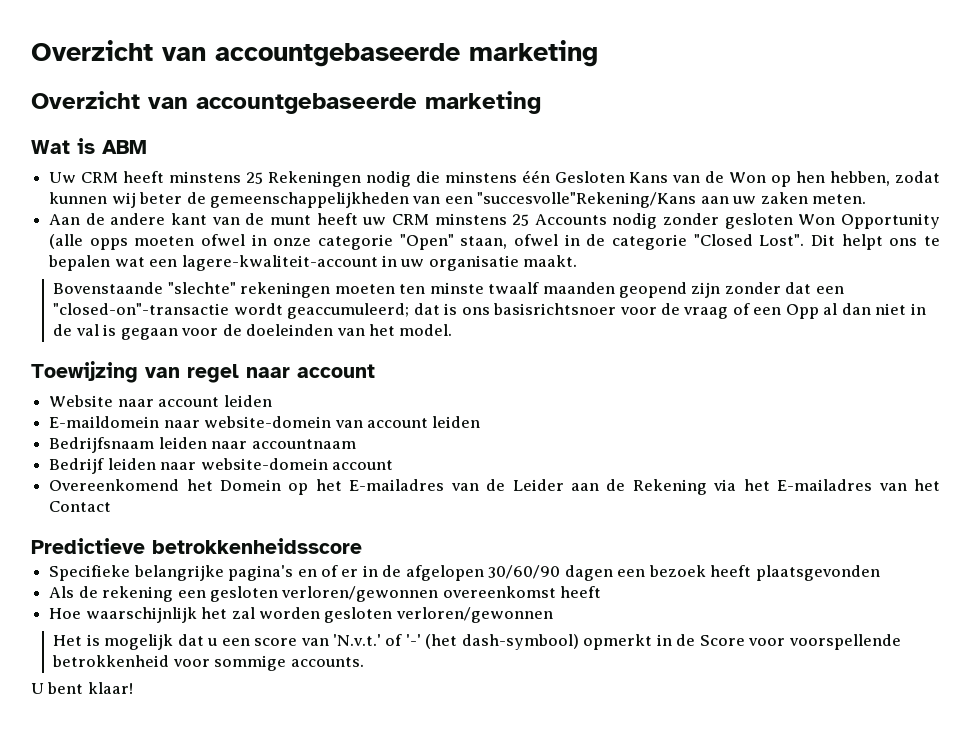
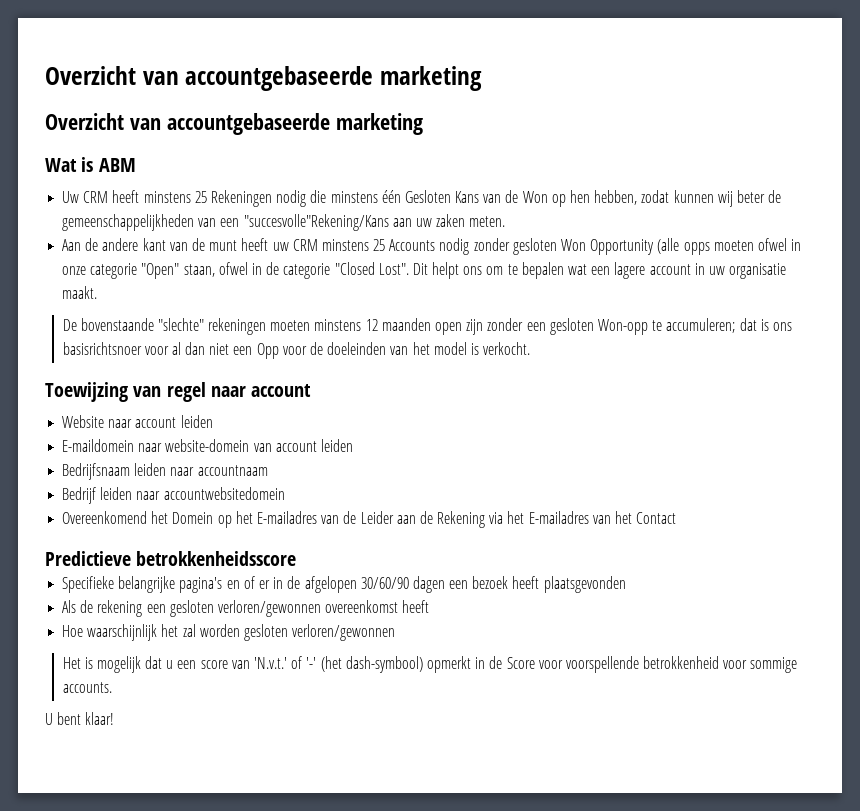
- Dit helpt ons te bepalen wat een lagere-kwaliteit-account in uw organisatie maakt.
+ Dit helpt ons om te bepalen wat een lagere account in uw organisatie maakt.
- Bovenstaande "slechte" rekeningen moeten ten minste twaalf maanden geopend zijn zonder dat een "closed-on"-transactie wordt geaccumuleerd; dat is ons basisrichtsnoer voor de vraag of een Opp al dan niet in de val is gegaan voor de doeleinden van het model.
+ De bovenstaande "slechte" rekeningen moeten minstens 12 maanden open zijn zonder een gesloten Won-opp te accumuleren; dat is ons basisrichtsnoer voor al dan niet een Opp voor de doeleinden van het model is verkocht.
- Bedrijf leiden naar website-domein account
+ Bedrijf leiden naar accountwebsitedomein

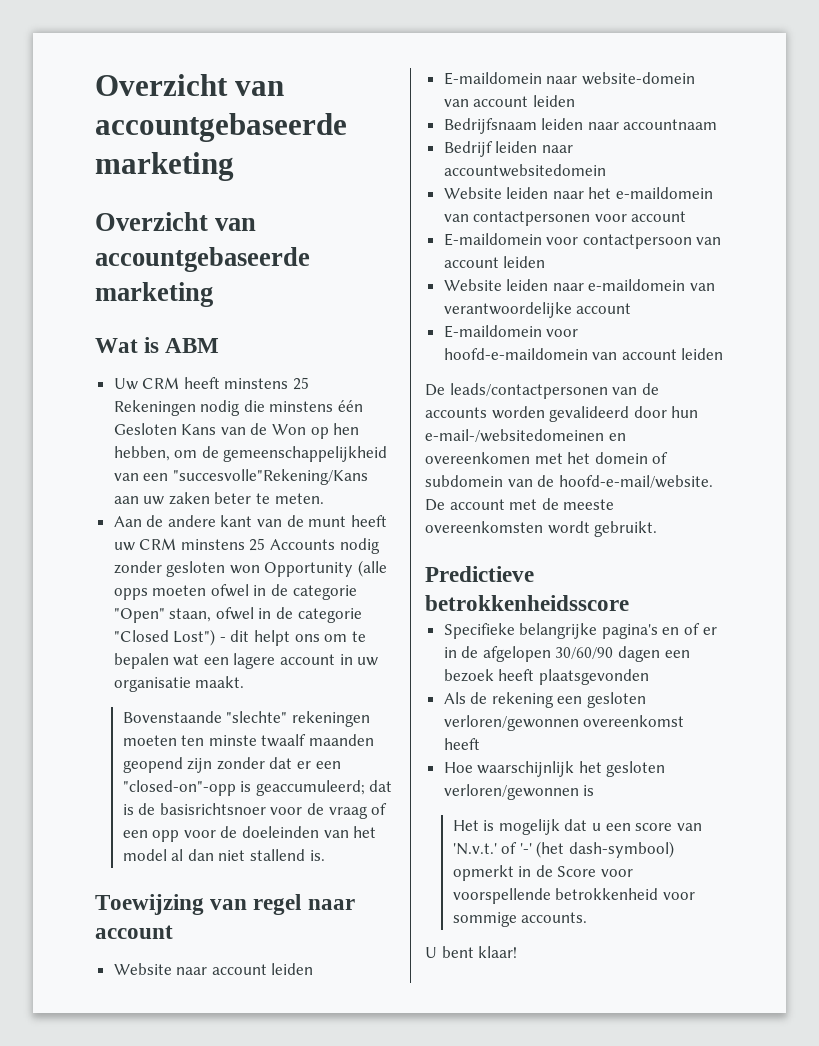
- Uw CRM heeft minstens 25 Rekeningen nodig die minstens één Gesloten Kans van de Won op hen hebben, zodat kunnen wij beter de gemeenschappelijkheden van een "succesvolle"Rekening/Kans aan uw zaken meten.
+ Uw CRM heeft minstens 25 Rekeningen nodig die minstens één Gesloten Kans van de Won op hen hebben, om de gemeenschappelijkheid van een "succesvolle"Rekening/Kans aan uw zaken beter te meten.
- Aan de andere kant van de munt heeft uw CRM minstens 25 Accounts nodig zonder gesloten Won Opportunity (alle opps moeten ofwel in onze categorie "Open" staan, ofwel in de categorie "Closed Lost". Dit helpt ons om te bepalen wat een lagere account in uw organisatie maakt.
+ Aan de andere kant van de munt heeft uw CRM minstens 25 Accounts nodig zonder gesloten won Opportunity (alle opps moeten ofwel in de categorie "Open" staan, ofwel in de categorie "Closed Lost") - dit helpt ons om te bepalen wat een lagere account in uw organisatie maakt.
- De bovenstaande "slechte" rekeningen moeten minstens 12 maanden open zijn zonder een gesloten Won-opp te accumuleren; dat is ons basisrichtsnoer voor al dan niet een Opp voor de doeleinden van het model is verkocht.
+ Bovenstaande "slechte" rekeningen moeten ten minste twaalf maanden geopend zijn zonder dat er een "closed-on"-opp is geaccumuleerd; dat is de basisrichtsnoer voor de vraag of een opp voor de doeleinden van het model al dan niet stallend is.
- Overeenkomend het Domein op het E-mailadres van de Leider aan de Rekening via het E-mailadres van het Contact
+ Website leiden naar het e-maildomein van contactpersonen voor account
+ E-maildomein voor contactpersoon van account leiden
+ Website leiden naar e-maildomein van verantwoordelijke account
+ E-maildomein voor hoofd-e-maildomein van account leiden
+ De leads/contactpersonen van de accounts worden gevalideerd door hun e-mail-/websitedomeinen en overeenkomen met het domein of subdomein van de hoofd-e-mail/website. De account met de meeste overeenkomsten wordt gebruikt.
- Hoe waarschijnlijk het zal worden gesloten verloren/gewonnen
+ Hoe waarschijnlijk het gesloten verloren/gewonnen is

